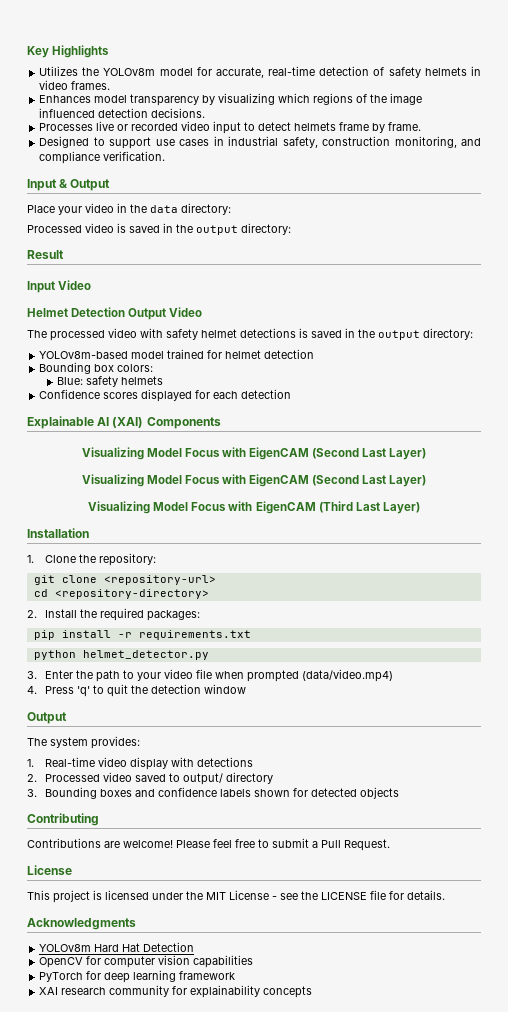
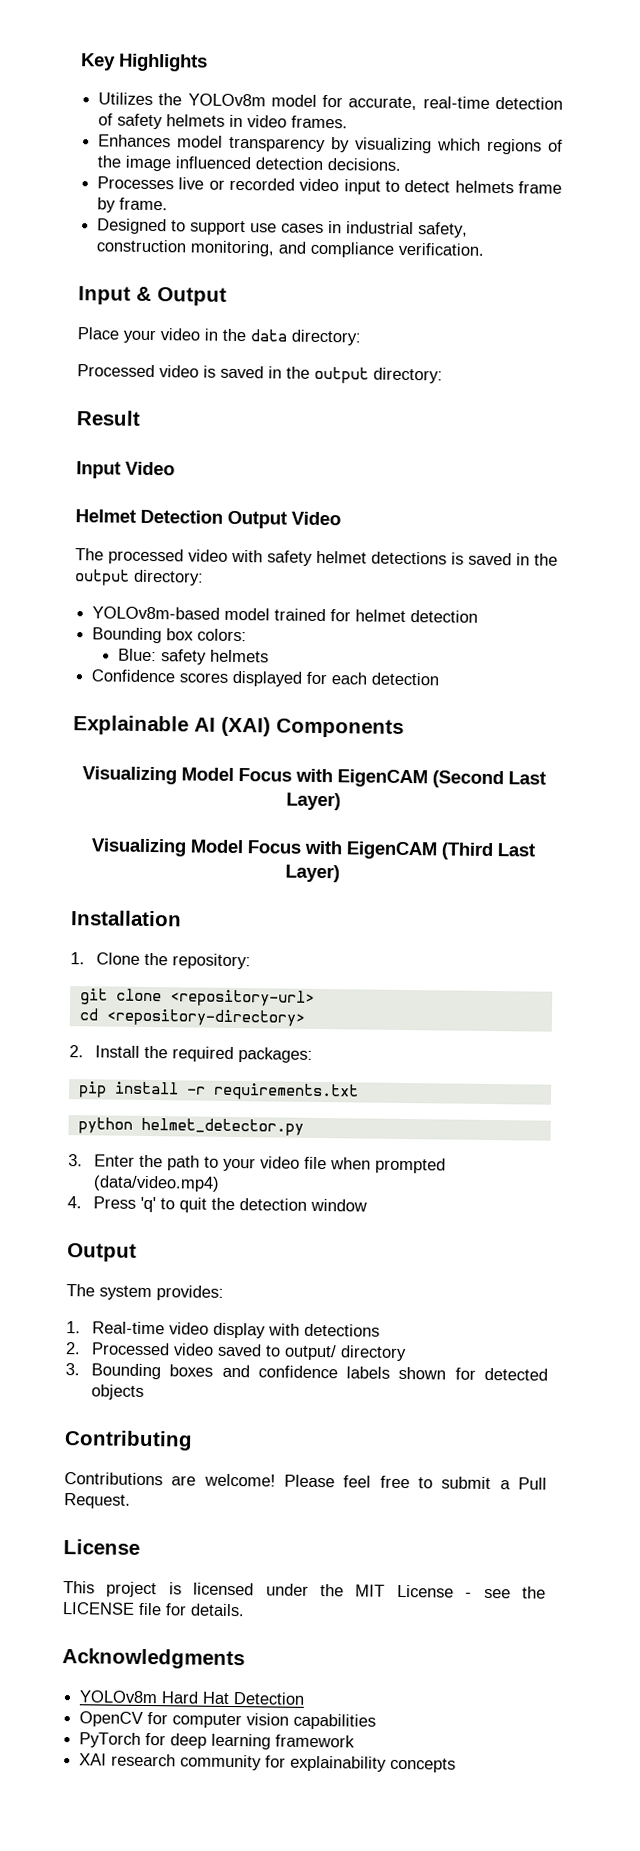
  Explainable AI (XAI) Components
- Visualizing Model Focus with EigenCAM (Second Last Layer)

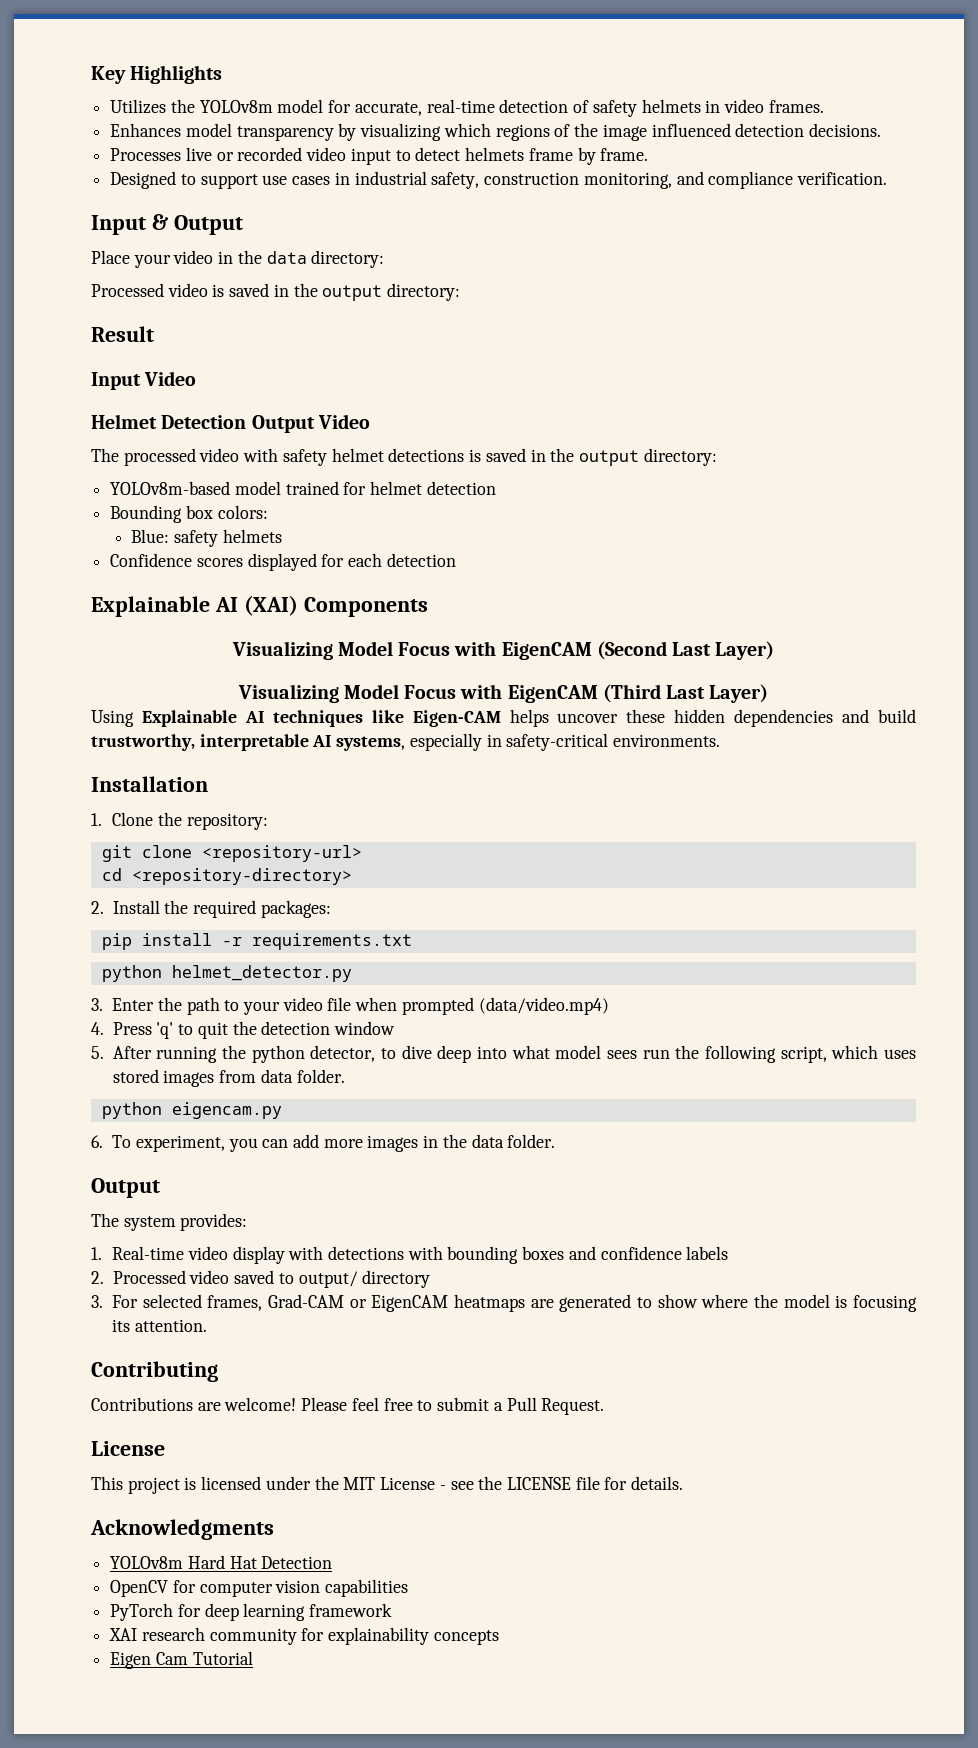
+ Using Explainable AI techniques like Eigen-CAM helps uncover these hidden dependencies and build trustworthy, interpretable AI systems, especially in safety-critical environments.
+ 5. After running the python detector, to dive deep into what model sees run the following script, which uses stored images from data folder.
+ python eigencam.py
+ 6. To experiment, you can add more images in the data folder.
- 1. Real-time video display with detections
+ 1. Real-time video display with detections with bounding boxes and confidence labels
- 3. Bounding boxes and confidence labels shown for detected objects
+ 3. For selected frames, Grad-CAM or EigenCAM heatmaps are generated to show where the model is focusing its attention.
+ Eigen Cam Tutorial

